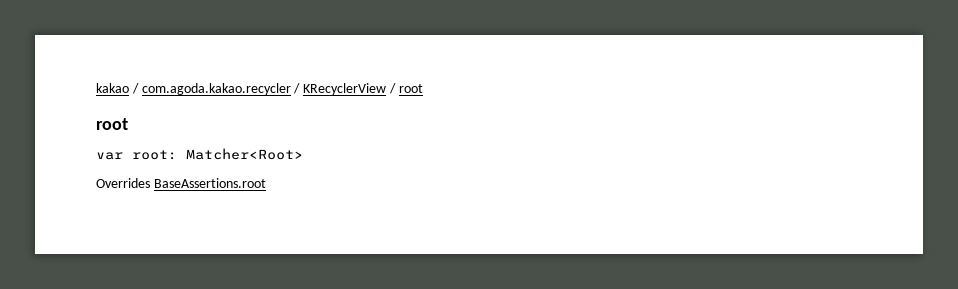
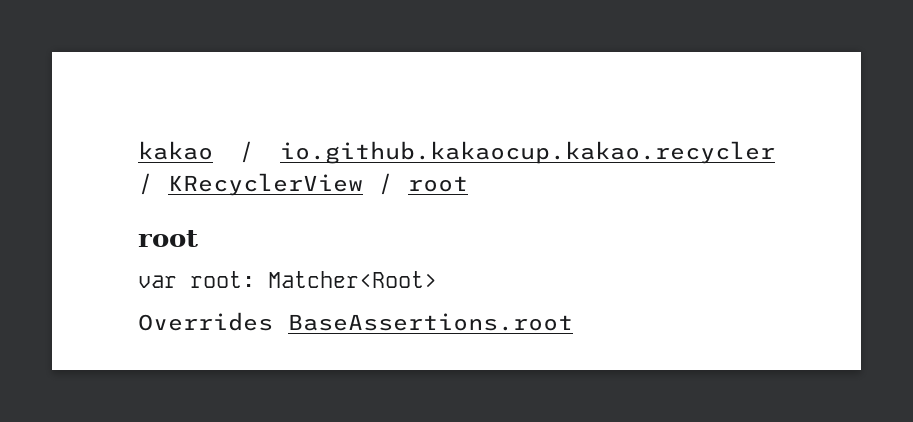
- kakao / com.agoda.kakao.recycler / KRecyclerView / root
+ kakao / io.github.kakaocup.kakao.recycler / KRecyclerView / root

